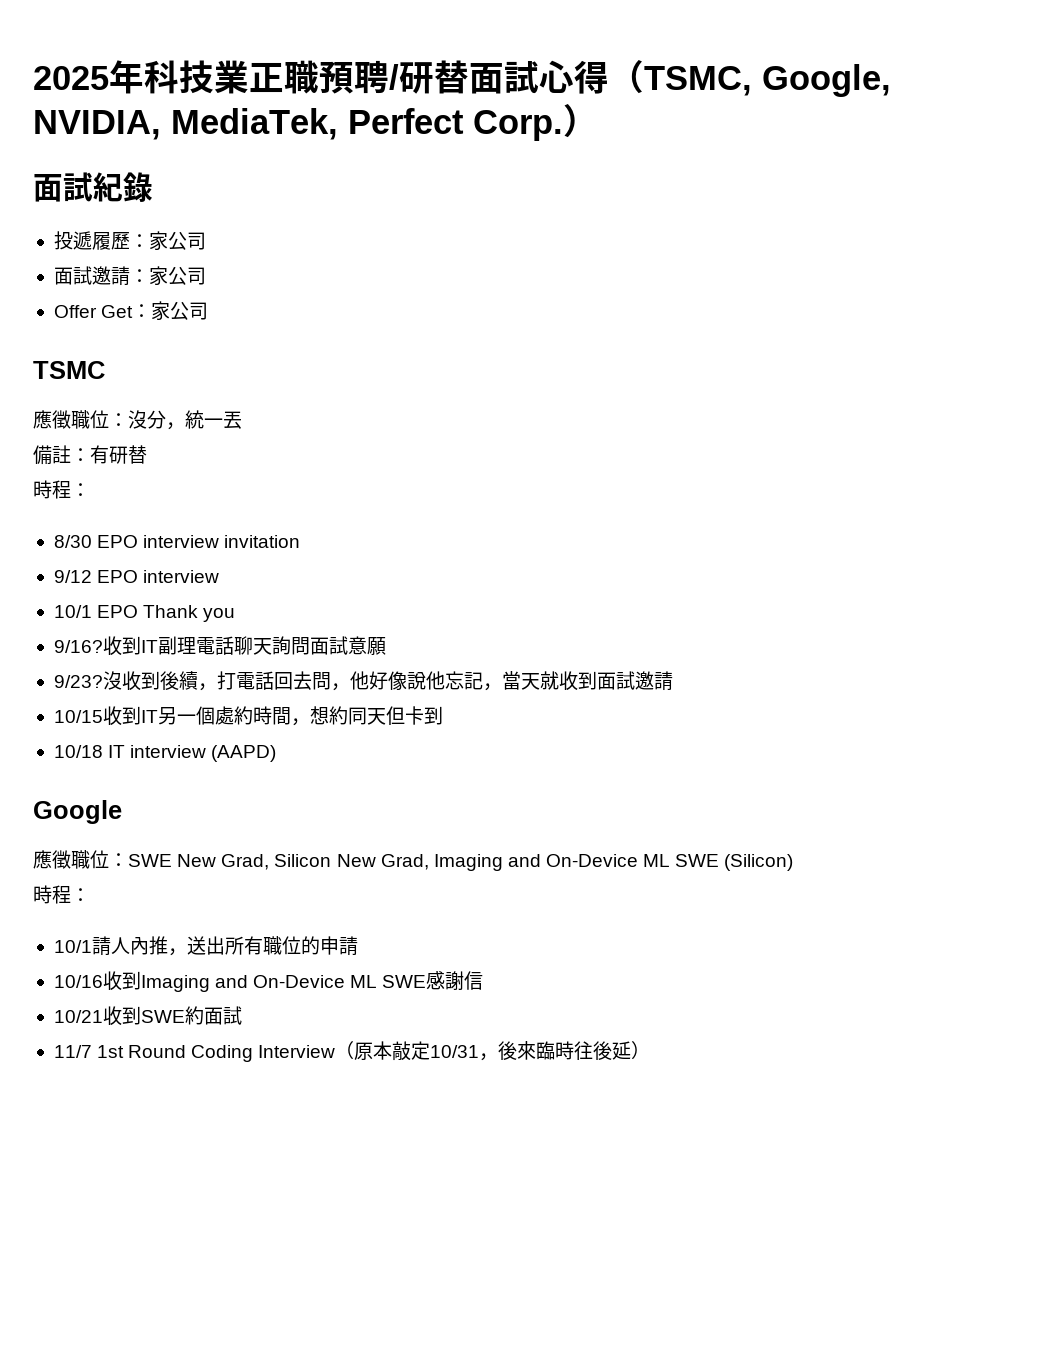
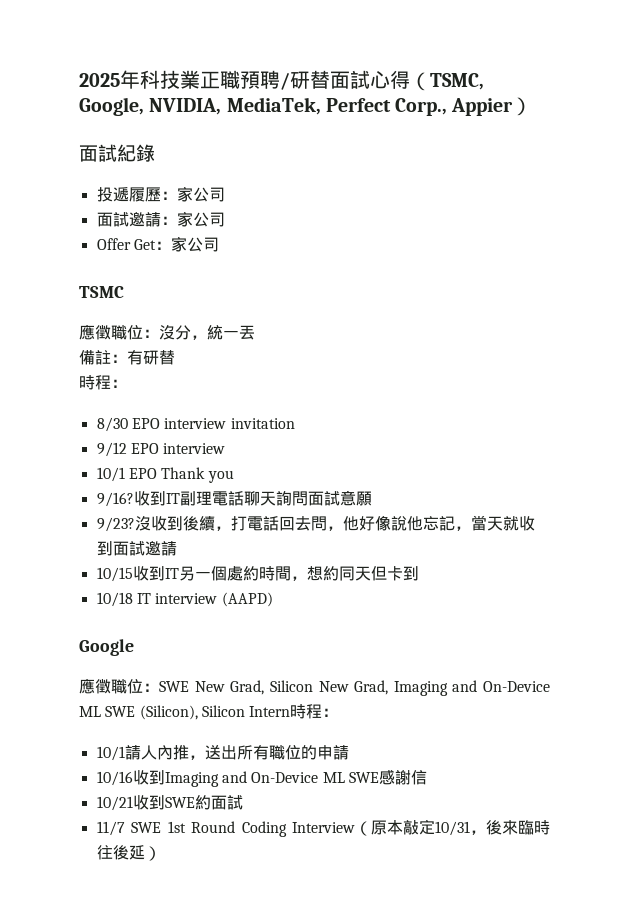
- 2025年科技業正職預聘/研替面試心得（TSMC, Google, NVIDIA, MediaTek, Perfect Corp.）
+ 2025年科技業正職預聘/研替面試心得（TSMC, Google, NVIDIA, MediaTek, Perfect Corp., Appier）
- 應徵職位：SWE New Grad, Silicon New Grad, Imaging and On-Device ML SWE (Silicon)
- 時程：
+ 應徵職位：SWE New Grad, Silicon New Grad, Imaging and On-Device ML SWE (Silicon), Silicon Intern時程：
- 11/7 1st Round Coding Interview（原本敲定10/31，後來臨時往後延）
+ 11/7 SWE 1st Round Coding Interview（原本敲定10/31，後來臨時往後延）

